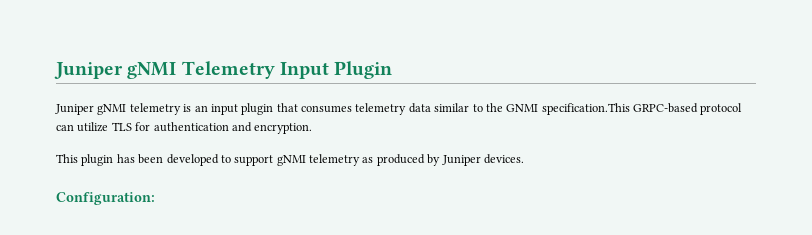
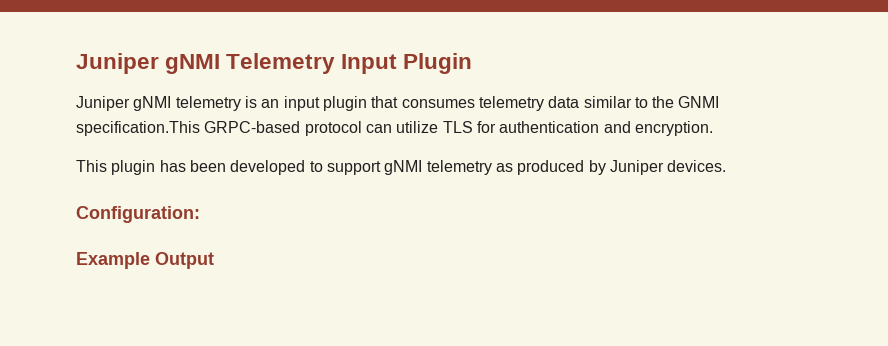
+ Example Output

